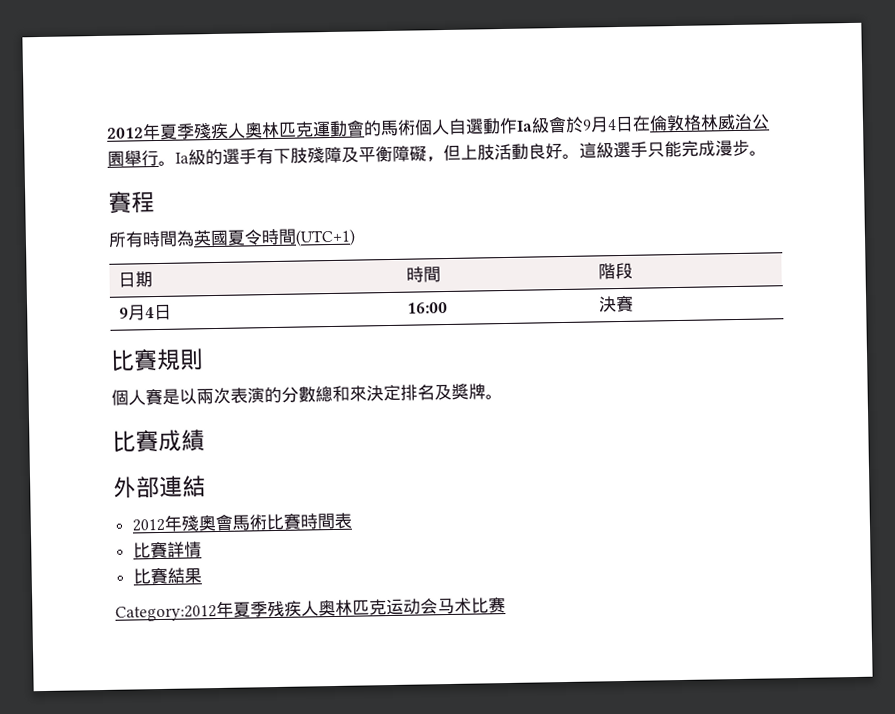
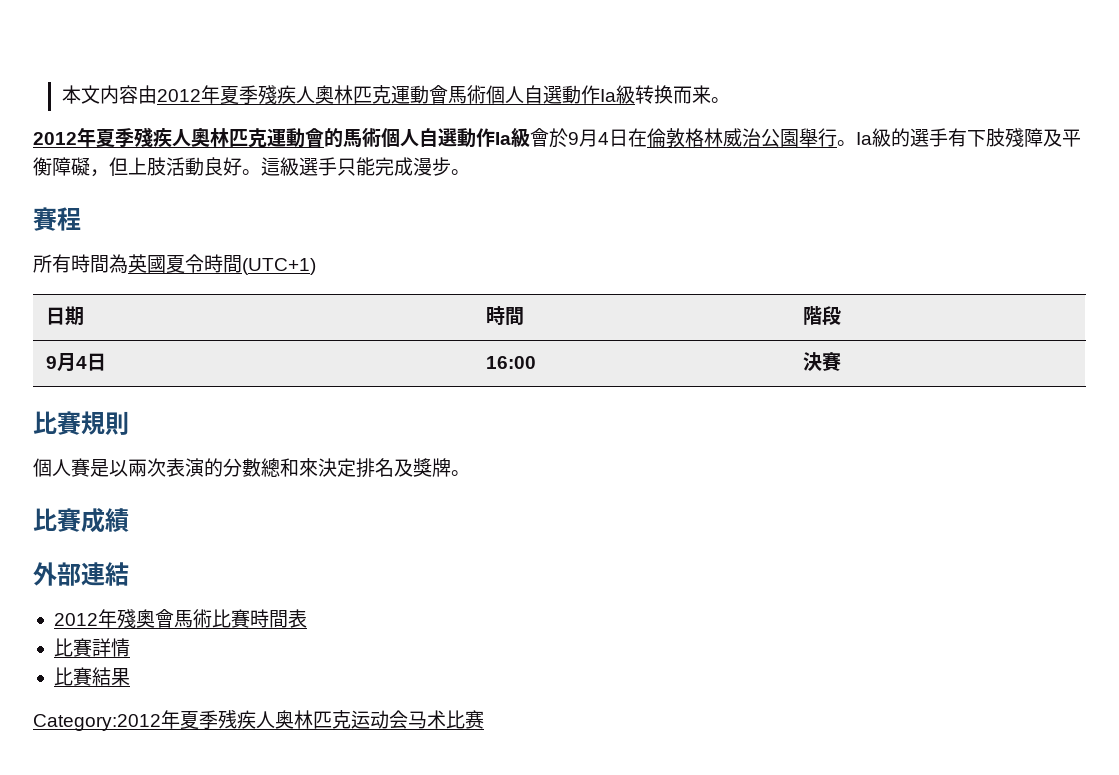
+ 本文内容由2012年夏季殘疾人奧林匹克運動會馬術個人自選動作Ia級转换而来。

